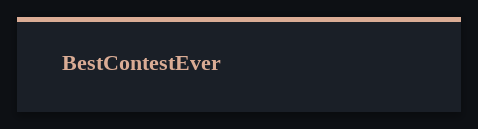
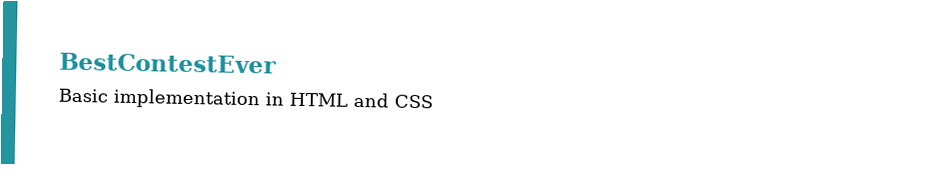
+ Basic implementation in HTML and CSS

